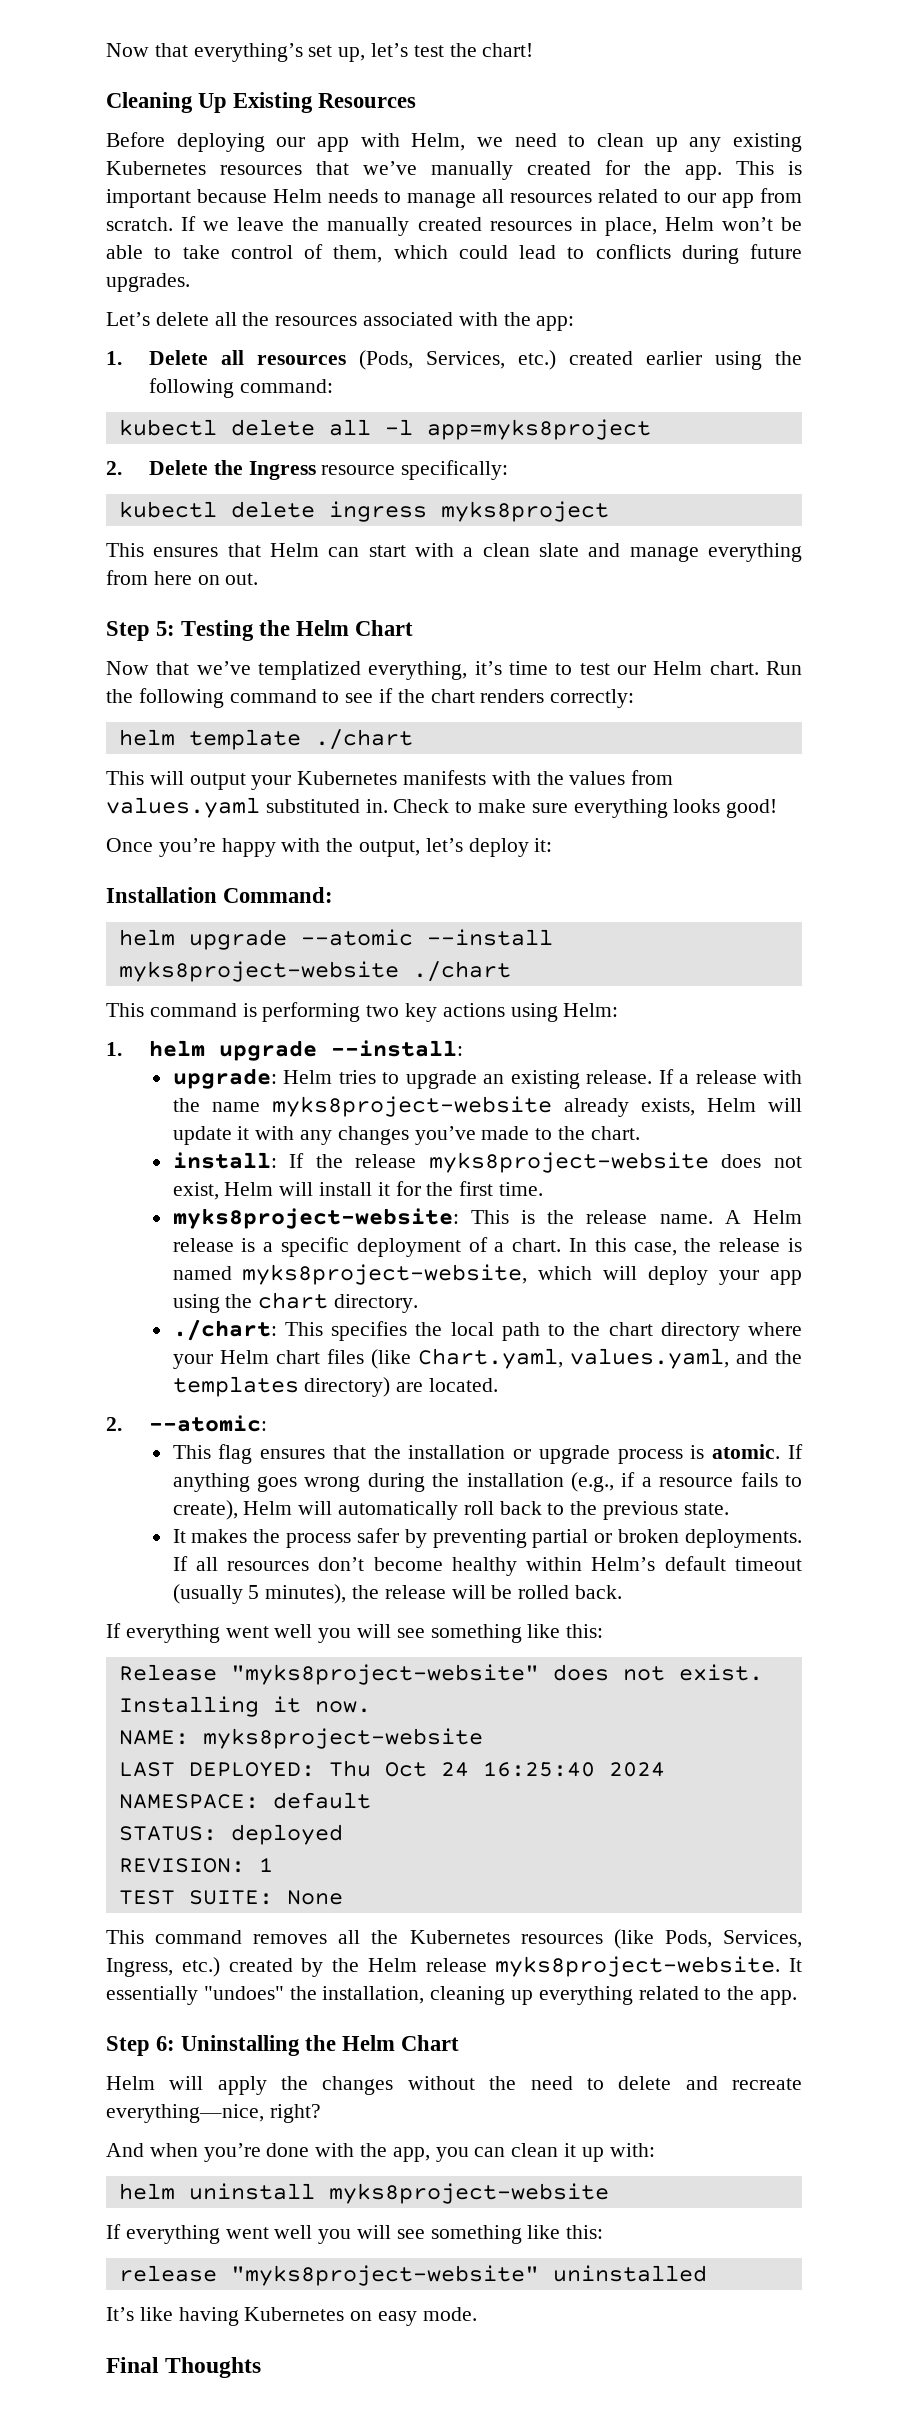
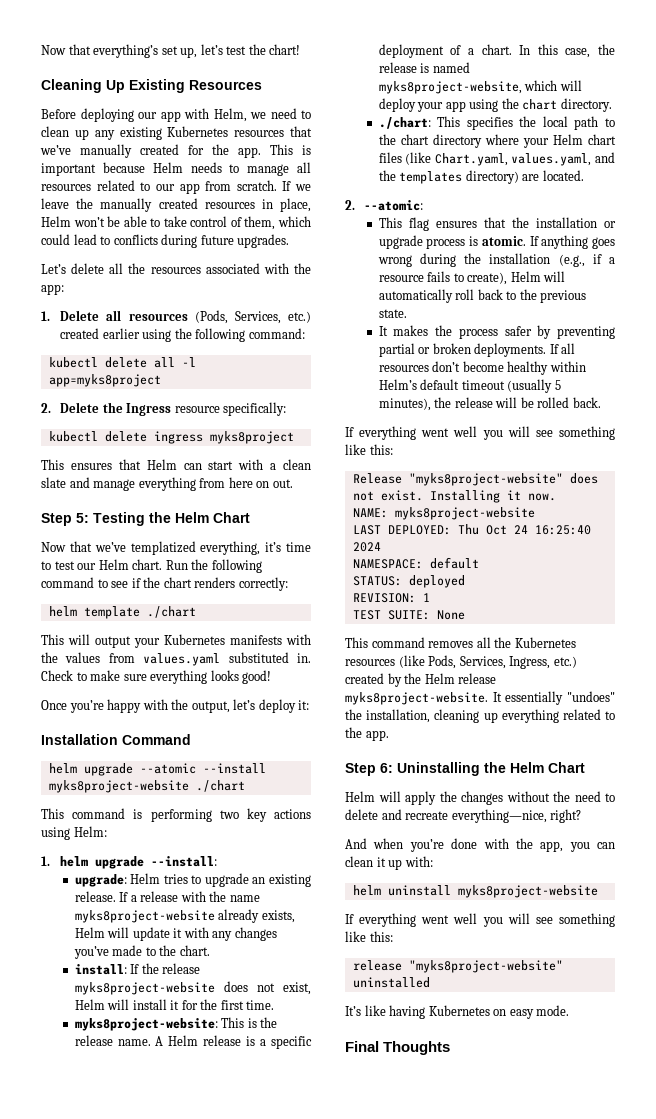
- Installation Command:
+ Installation Command

